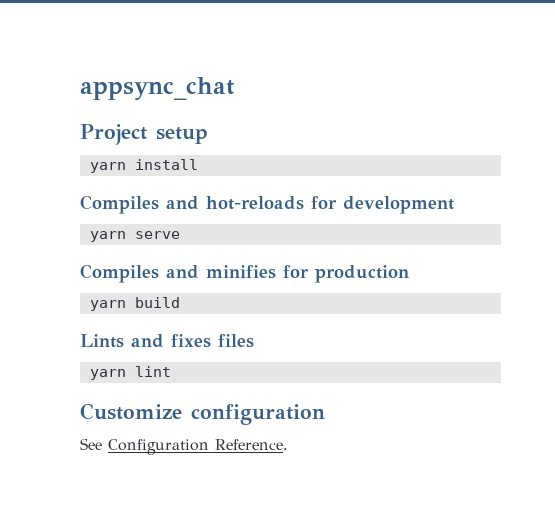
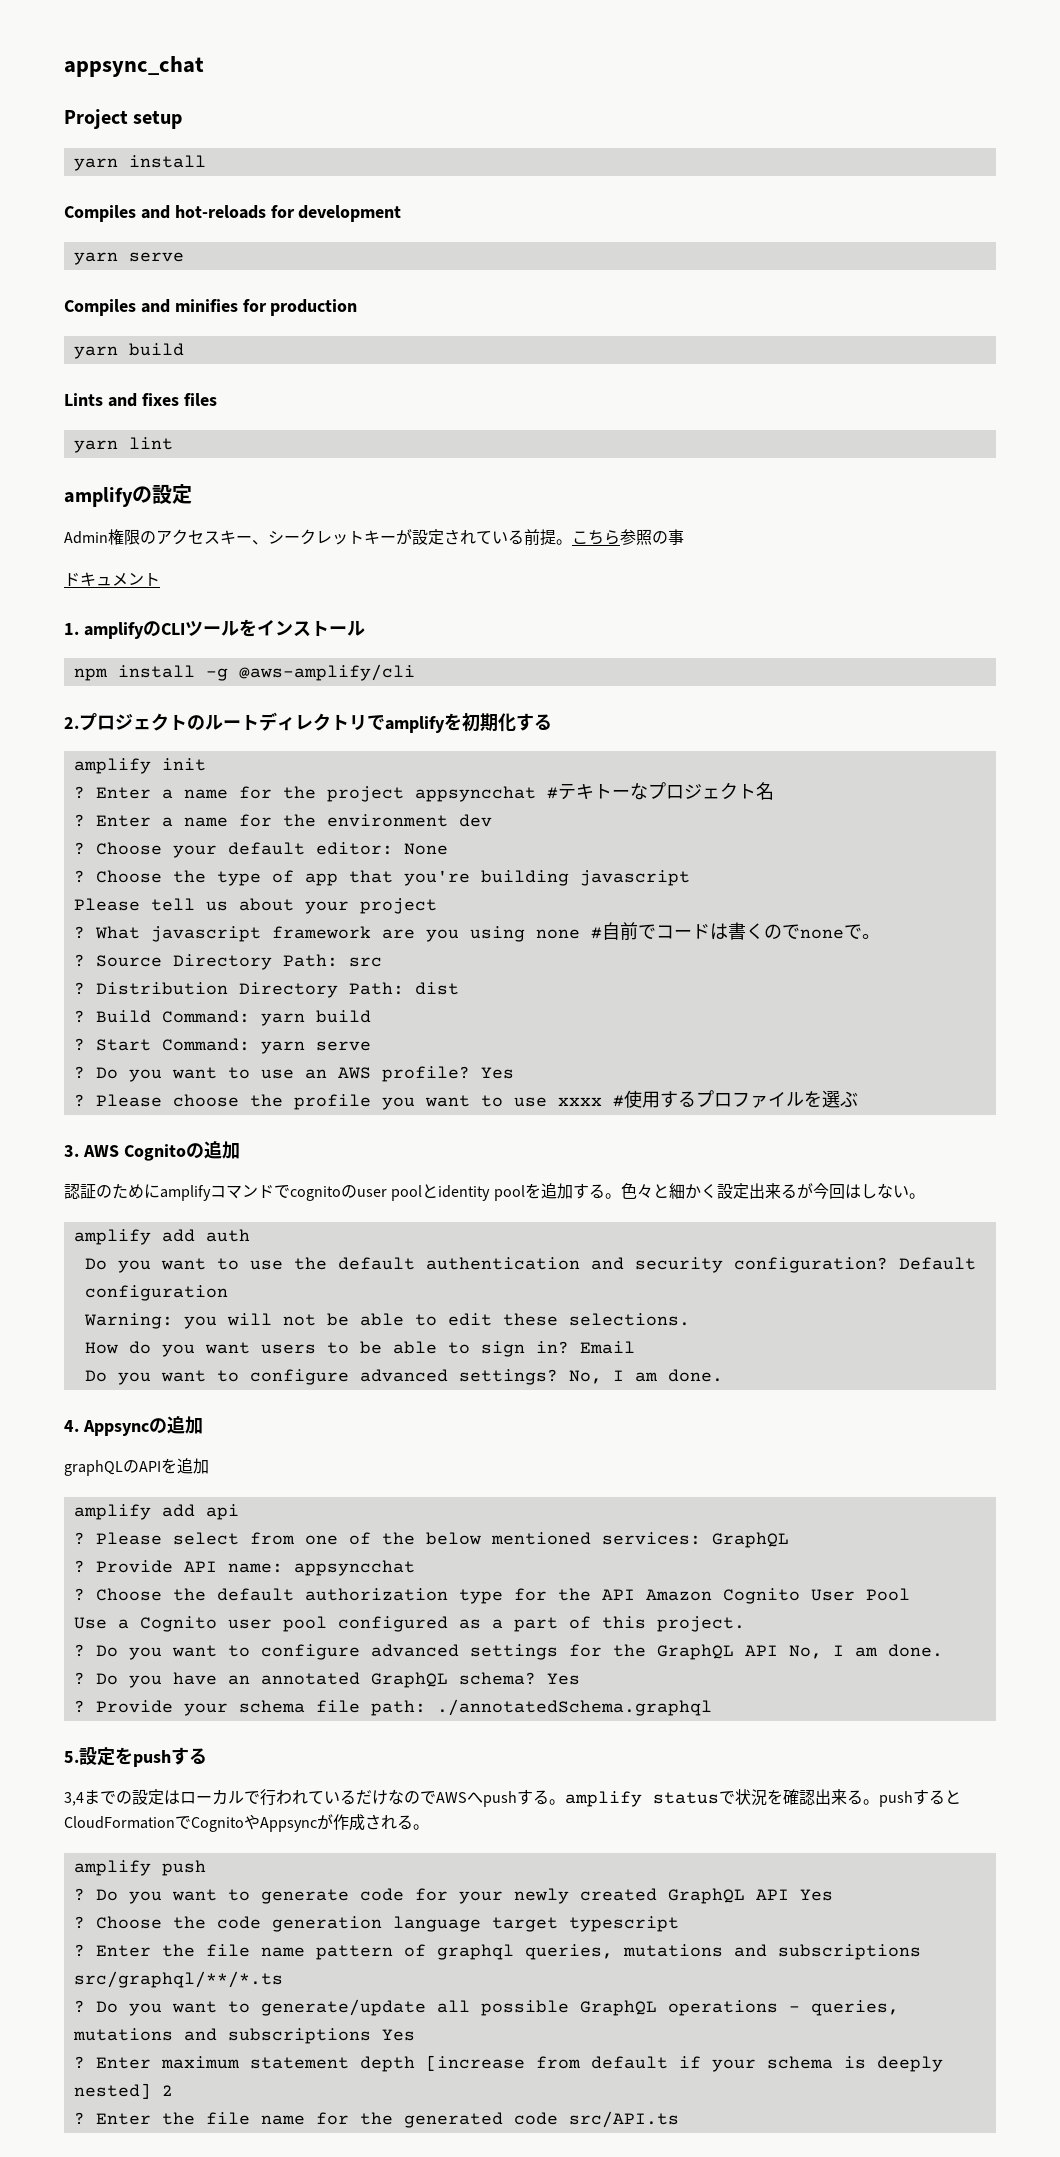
- Customize configuration
- See Configuration Reference.
+ amplifyの設定
+ Admin権限のアクセスキー、シークレットキーが設定されている前提。こちら参照の事
+ ドキュメント
+ 1. amplifyのCLIツールをインストール
+ npm install -g @aws-amplify/cli
+ 2.プロジェクトのルートディレクトリでamplifyを初期化する
+ amplify init
+ ? Enter a name for the project appsyncchat #テキトーなプロジェクト名
+ ? Enter a name for the environment dev
+ ? Choose your default editor: None
+ ? Choose the type of app that you're building javascript
+ Please tell us about your project
+ ? What javascript framework are you using none #自前でコードは書くのでnoneで。
+ ? Source Directory Path: src
+ ? Distribution Directory Path: dist
+ ? Build Command: yarn build
+ ? Start Command: yarn serve
+ ? Do you want to use an AWS profile? Yes
+ ? Please choose the profile you want to use xxxx #使用するプロファイルを選ぶ
+ 3. AWS Cognitoの追加
+ 認証のためにamplifyコマンドでcognitoのuser poolとidentity poolを追加する。色々と細かく設定出来るが今回はしない。
+ amplify add auth
+ Do you want to use the default authentication and security configuration? Default configuration
+ Warning: you will not be able to edit these selections.
+ How do you want users to be able to sign in? Email
+ Do you want to configure advanced settings? No, I am done.
+ 4. Appsyncの追加
+ graphQLのAPIを追加
+ amplify add api
+ ? Please select from one of the below mentioned services: GraphQL
+ ? Provide API name: appsyncchat
+ ? Choose the default authorization type for the API Amazon Cognito User Pool
+ Use a Cognito user pool configured as a part of this project.
+ ? Do you want to configure advanced settings for the GraphQL API No, I am done.
+ ? Do you have an annotated GraphQL schema? Yes
+ ? Provide your schema file path: ./annotatedSchema.graphql
+ 5.設定をpushする
+ 3,4までの設定はローカルで行われているだけなのでAWSへpushする。amplify statusで状況を確認出来る。pushするとCloudFormationでCognitoやAppsyncが作成される。
+ amplify push
+ ? Do you want to generate code for your newly created GraphQL API Yes
+ ? Choose the code generation language target typescript
+ ? Enter the file name pattern of graphql queries, mutations and subscriptions src/graphql/**/*.ts
+ ? Do you want to generate/update all possible GraphQL operations - queries, mutations and subscriptions Yes
+ ? Enter maximum statement depth [increase from default if your schema is deeply nested] 2
+ ? Enter the file name for the generated code src/API.ts

